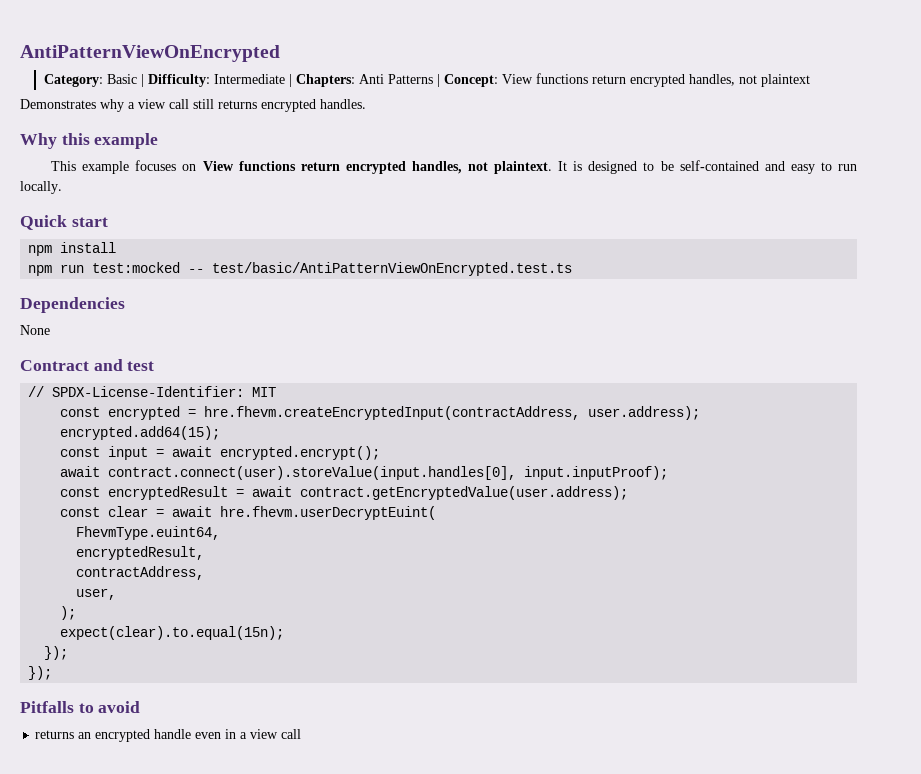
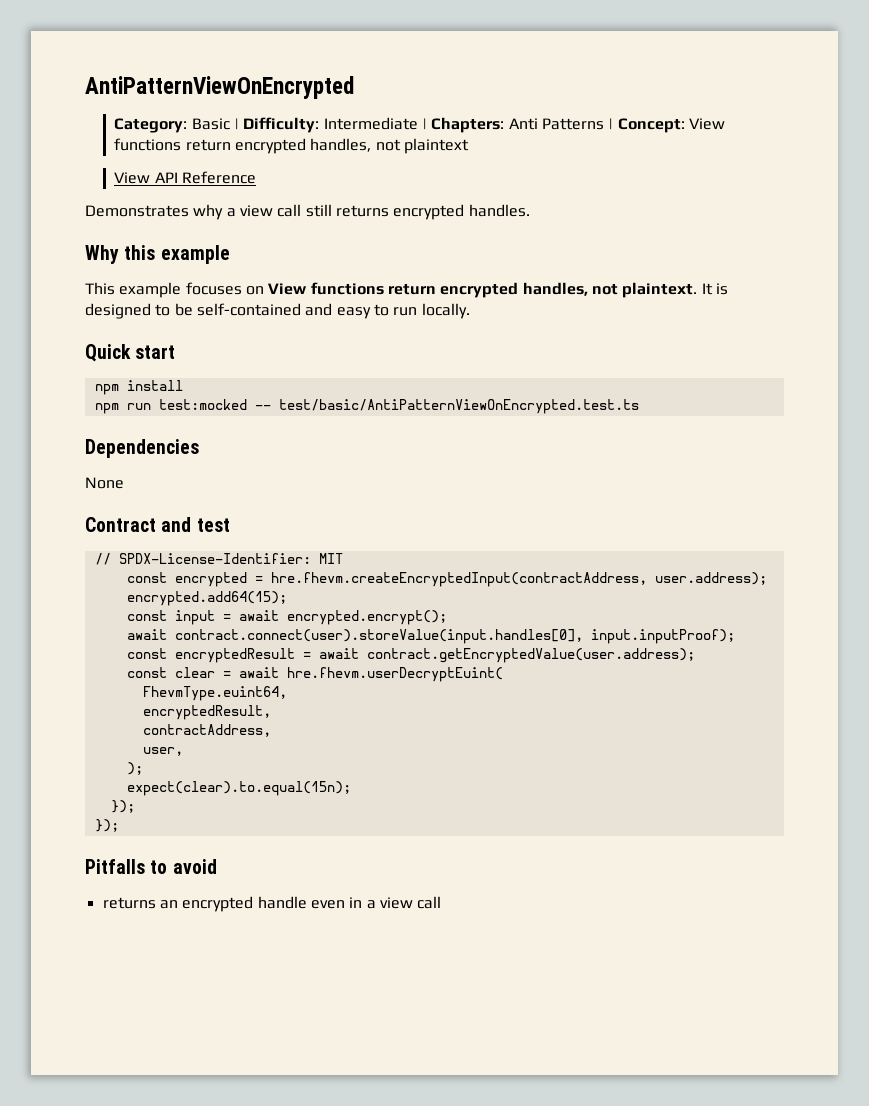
+ View API Reference

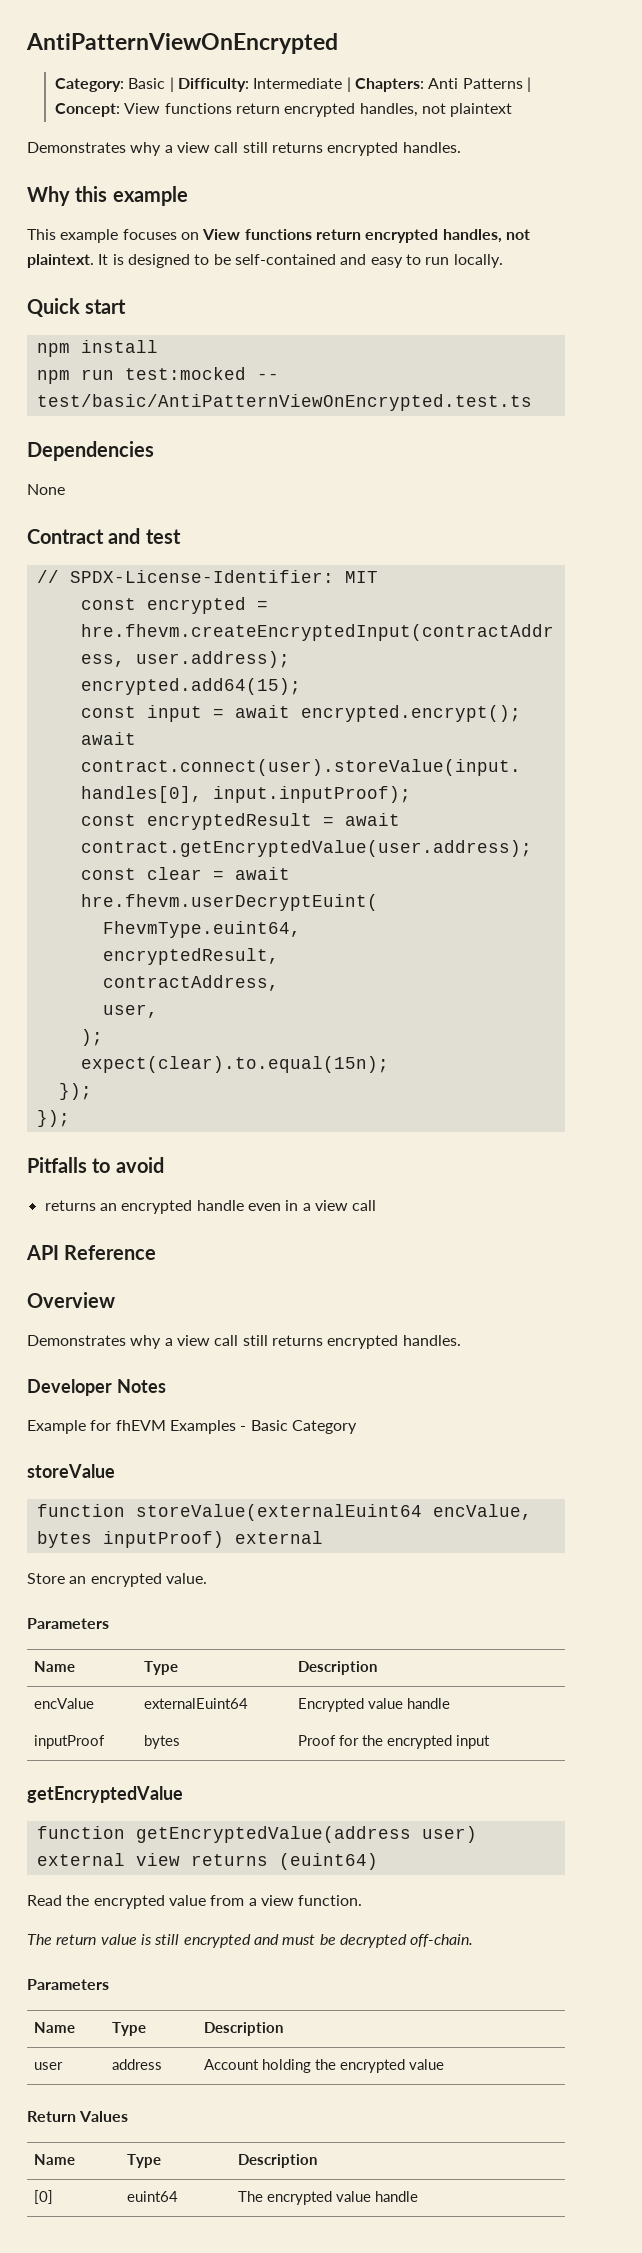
- View API Reference
+ API Reference
+ Overview
+ Demonstrates why a view call still returns encrypted handles.
+ Developer Notes
+ Example for fhEVM Examples - Basic Category
+ storeValue
+ function storeValue(externalEuint64 encValue, bytes inputProof) external
+ Store an encrypted value.
+ Parameters
+ Name | Type | Description
+ encValue | externalEuint64 | Encrypted value handle
+ inputProof | bytes | Proof for the encrypted input
+ getEncryptedValue
+ function getEncryptedValue(address user) external view returns (euint64)
+ Read the encrypted value from a view function.
+ The return value is still encrypted and must be decrypted off-chain.
+ Parameters
+ Name | Type | Description
+ user | address | Account holding the encrypted value
+ Return Values
+ Name | Type | Description
+ [0] | euint64 | The encrypted value handle

